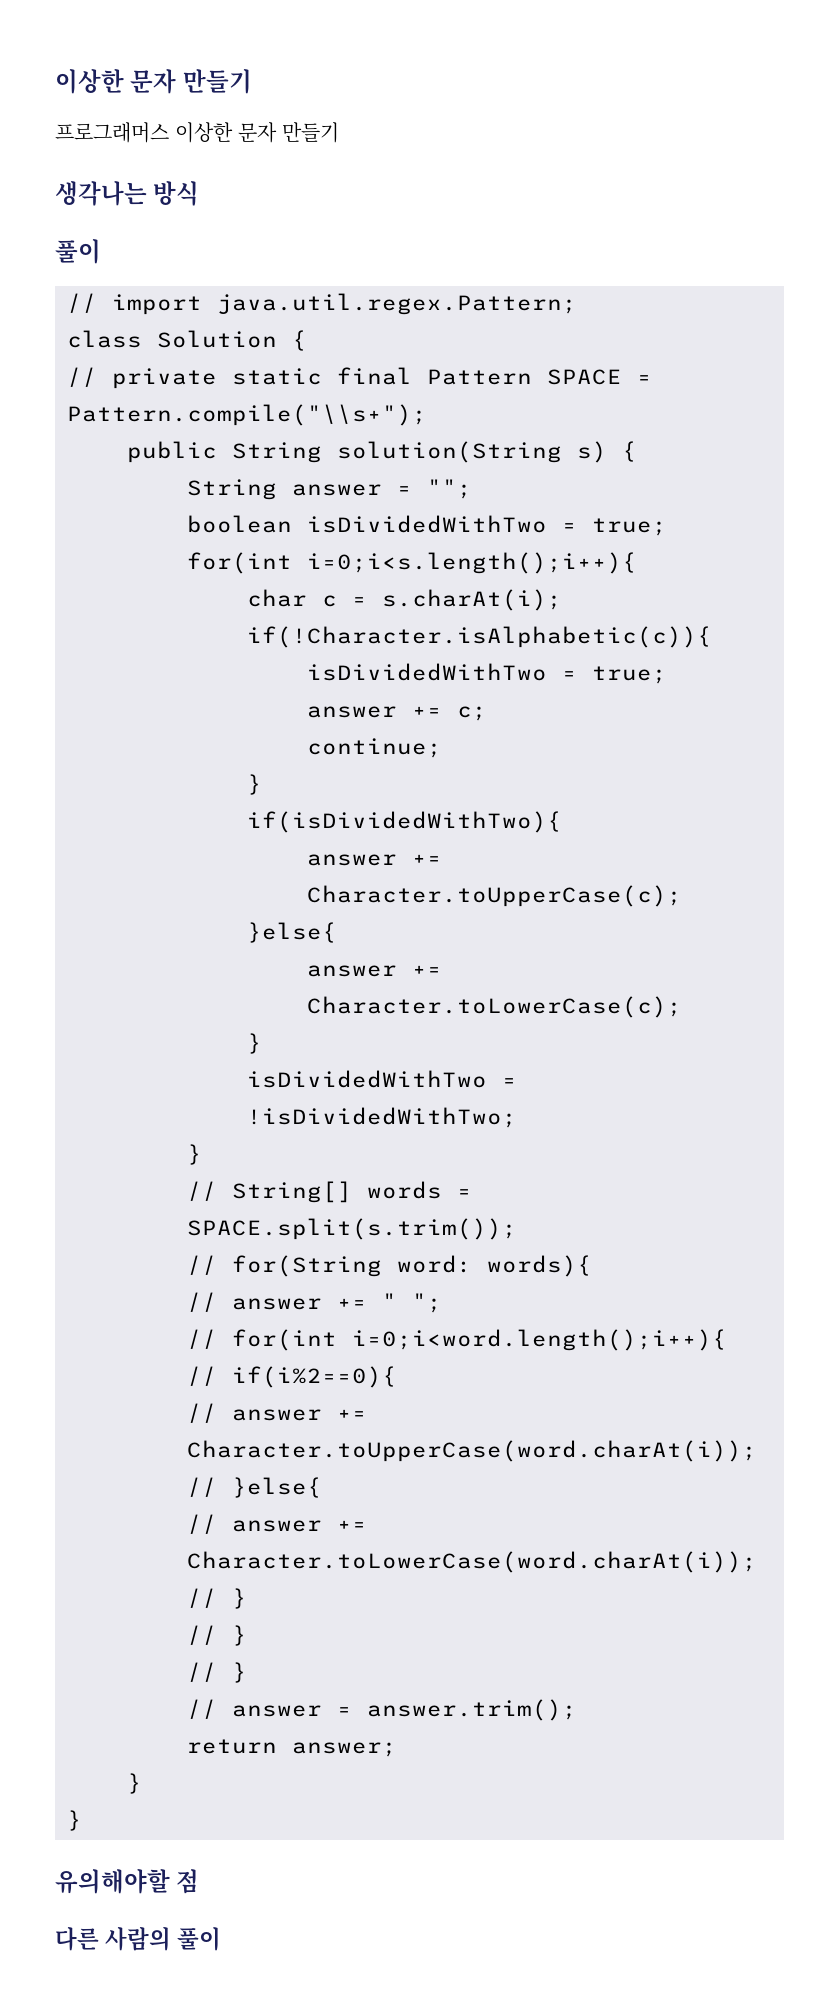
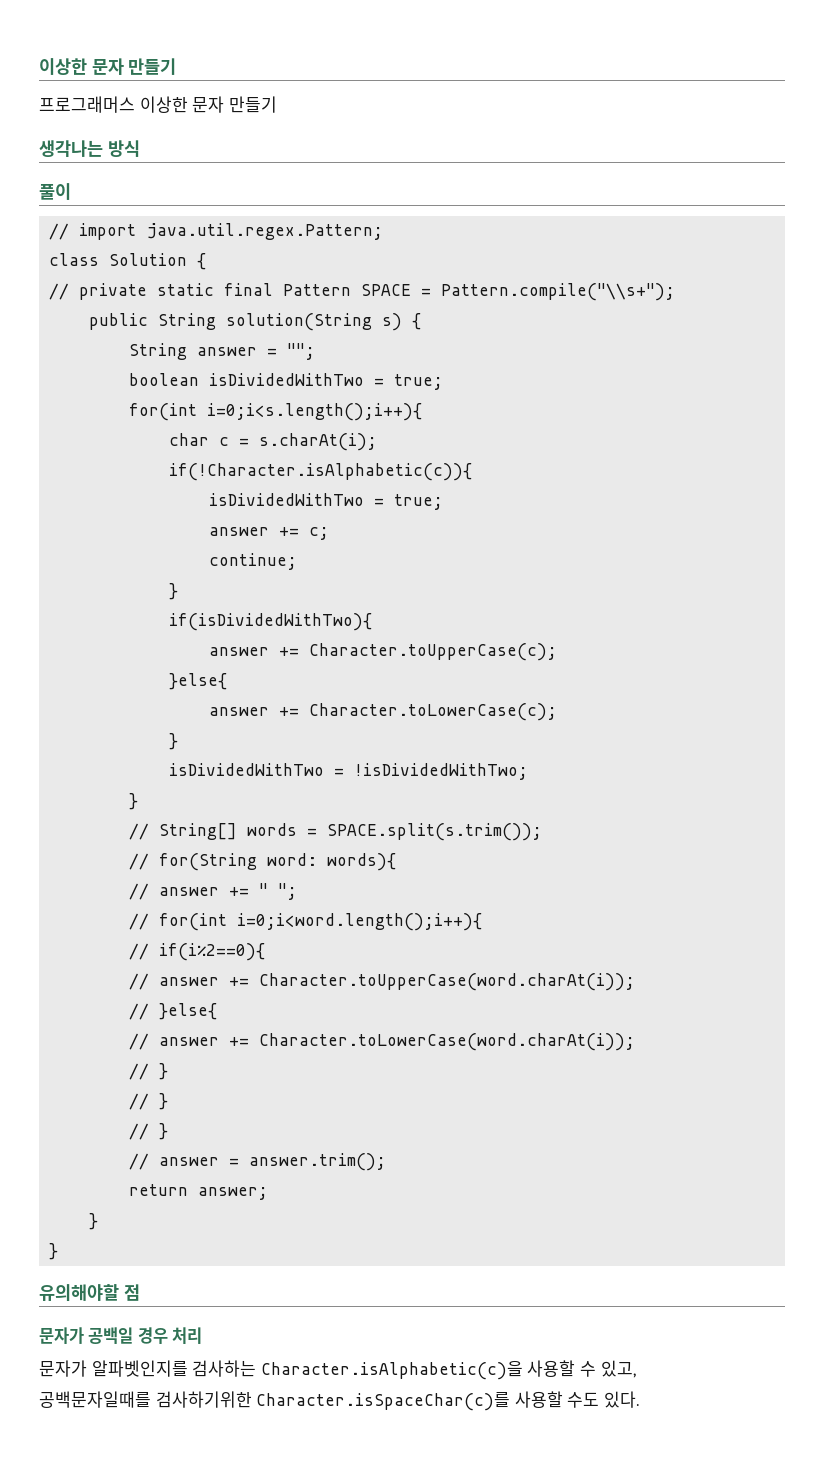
- 다른 사람의 풀이
+ 문자가 공백일 경우 처리
+ 문자가 알파벳인지를 검사하는 Character.isAlphabetic(c)을 사용할 수 있고,
+ 공백문자일때를 검사하기위한 Character.isSpaceChar(c)를 사용할 수도 있다.

